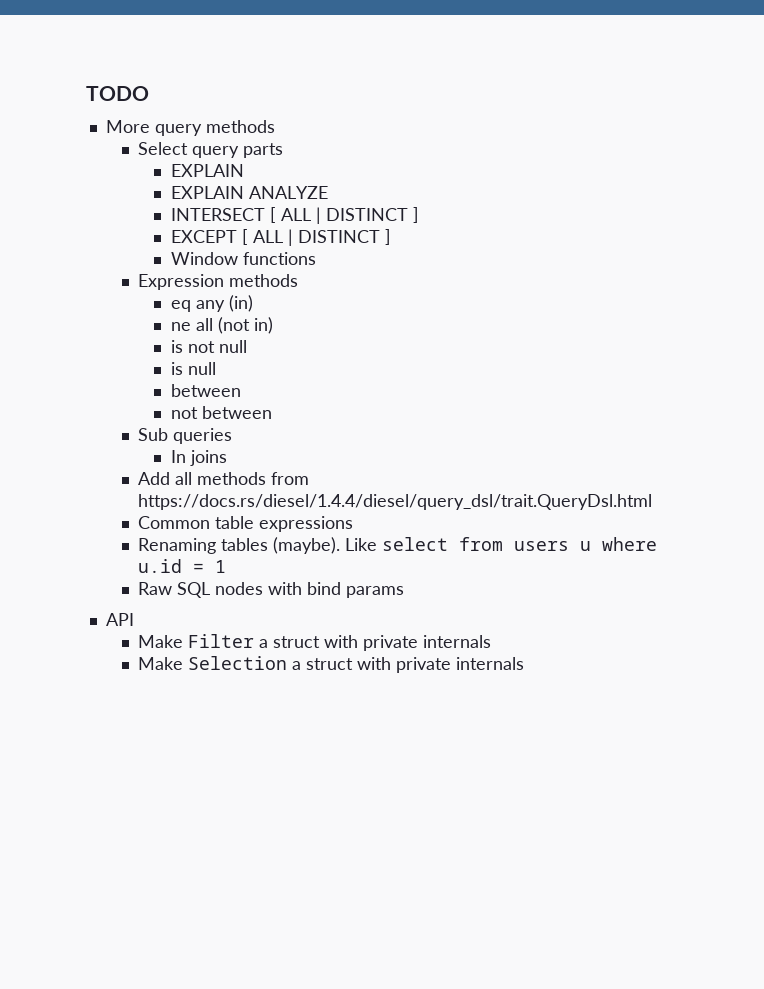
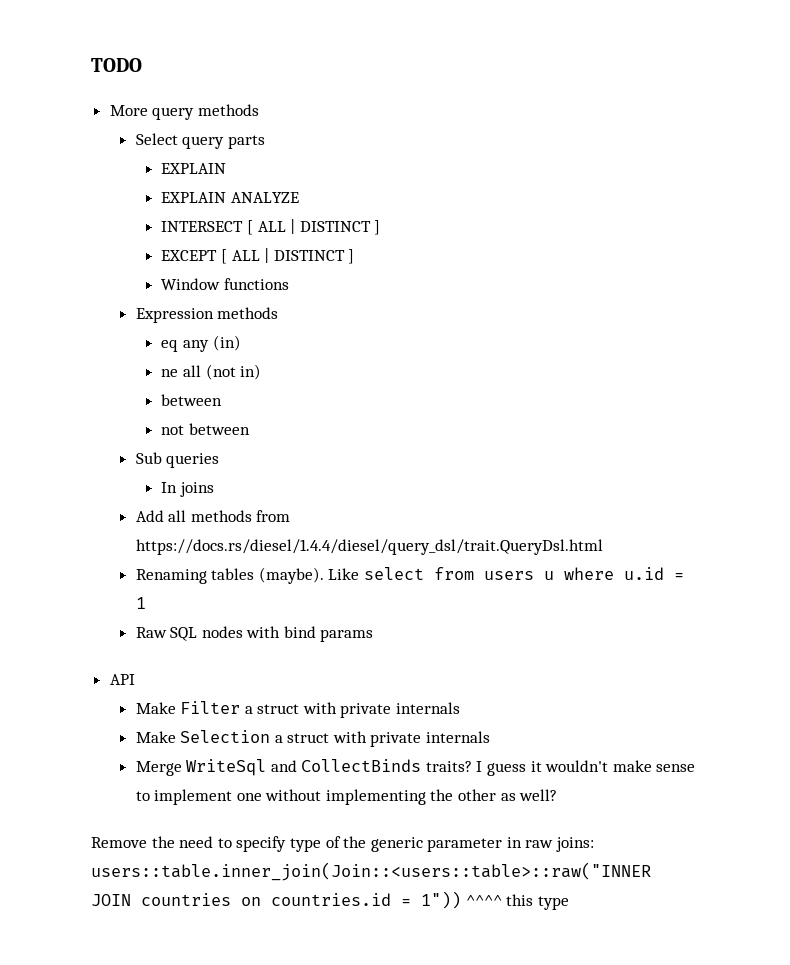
- is not null
- is null
- Common table expressions
+ Merge WriteSql and CollectBinds traits? I guess it wouldn't make sense to implement one without implementing the other as well?
+ Remove the need to specify type of the generic parameter in raw joins: users::table.inner_join(Join::<users::table>::raw("INNER JOIN countries on countries.id = 1")) ^^^^ this type

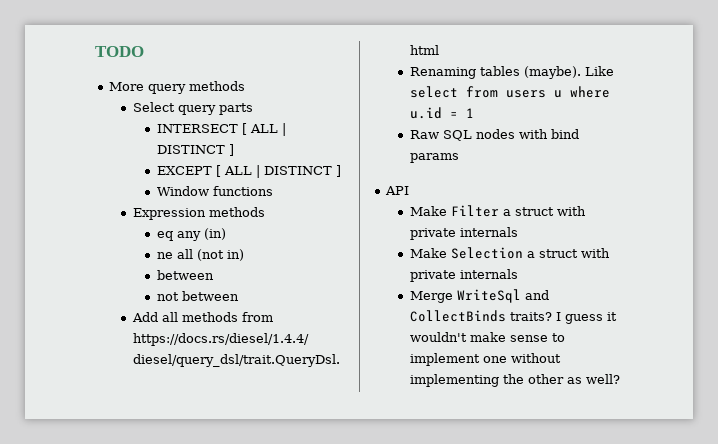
  Select query parts
- EXPLAIN
- EXPLAIN ANALYZE
- Sub queries
- In joins
- Remove the need to specify type of the generic parameter in raw joins: users::table.inner_join(Join::<users::table>::raw("INNER JOIN countries on countries.id = 1")) ^^^^ this type

